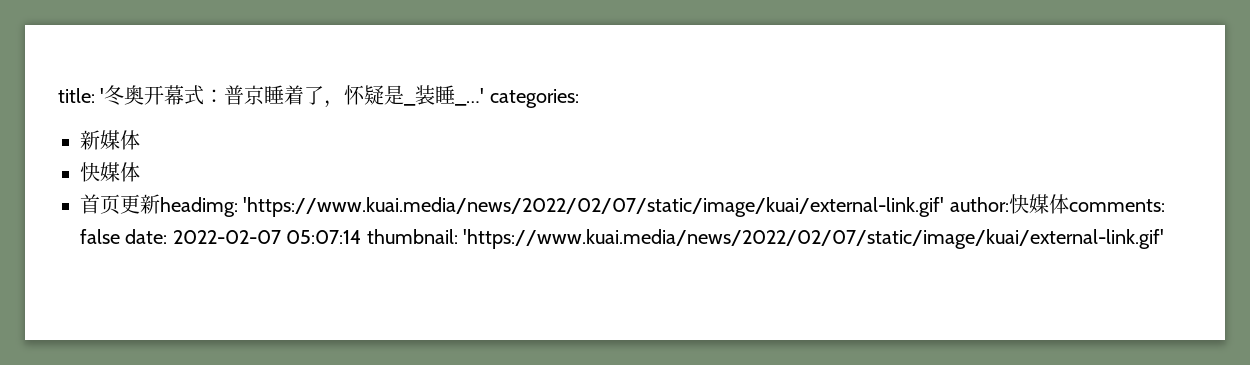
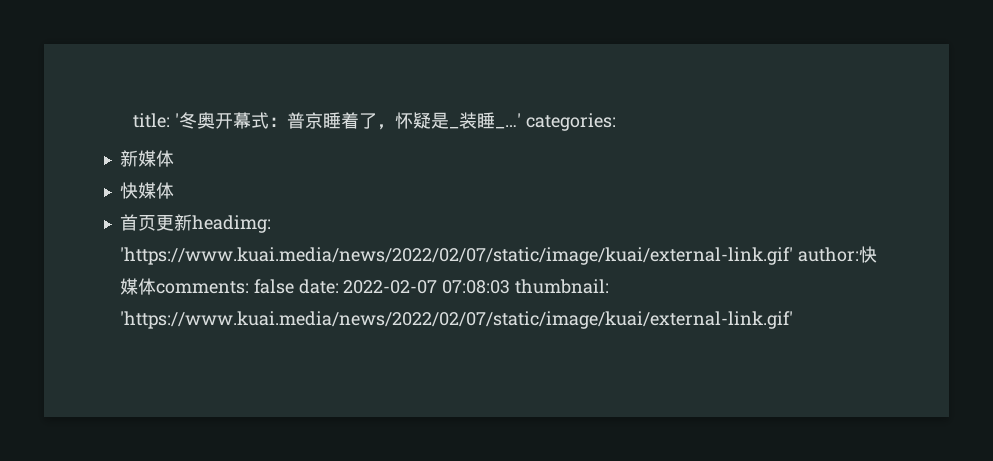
- 首页更新headimg: 'https://www.kuai.media/news/2022/02/07/static/image/kuai/external-link.gif' author:快媒体comments: false date: 2022-02-07 05:07:14 thumbnail: 'https://www.kuai.media/news/2022/02/07/static/image/kuai/external-link.gif'
+ 首页更新headimg: 'https://www.kuai.media/news/2022/02/07/static/image/kuai/external-link.gif' author:快媒体comments: false date: 2022-02-07 07:08:03 thumbnail: 'https://www.kuai.media/news/2022/02/07/static/image/kuai/external-link.gif'

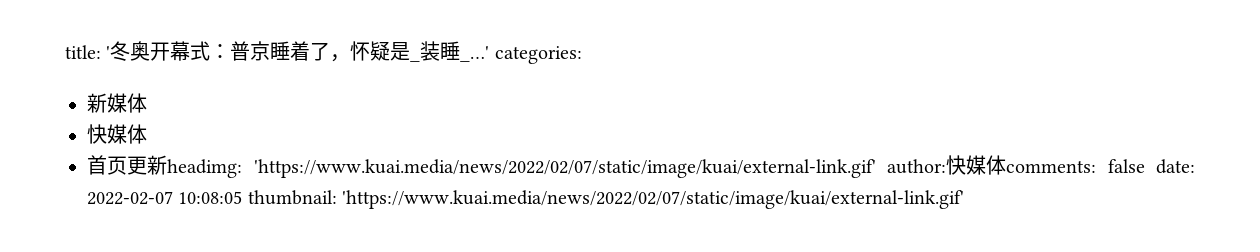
- 首页更新headimg: 'https://www.kuai.media/news/2022/02/07/static/image/kuai/external-link.gif' author:快媒体comments: false date: 2022-02-07 07:08:03 thumbnail: 'https://www.kuai.media/news/2022/02/07/static/image/kuai/external-link.gif'
+ 首页更新headimg: 'https://www.kuai.media/news/2022/02/07/static/image/kuai/external-link.gif' author:快媒体comments: false date: 2022-02-07 10:08:05 thumbnail: 'https://www.kuai.media/news/2022/02/07/static/image/kuai/external-link.gif'

